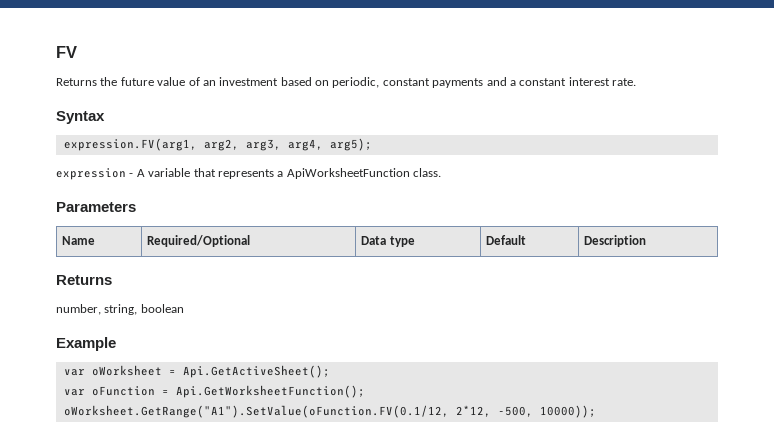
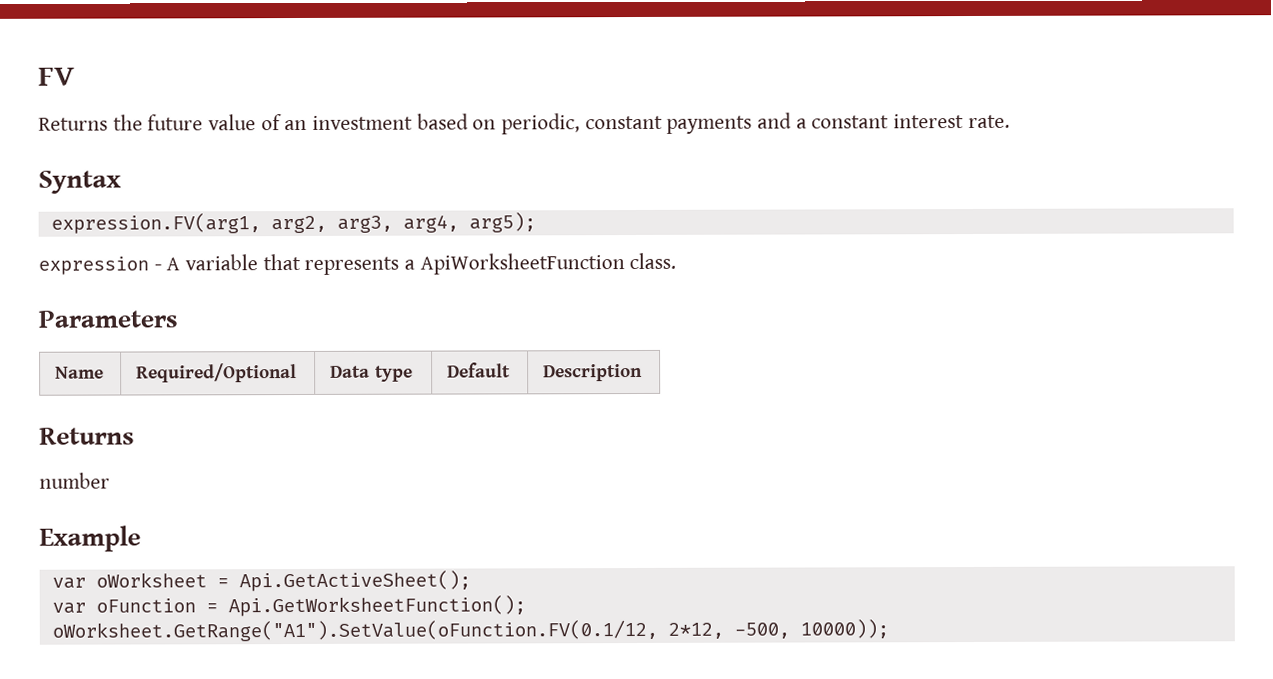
- number, string, boolean
+ number

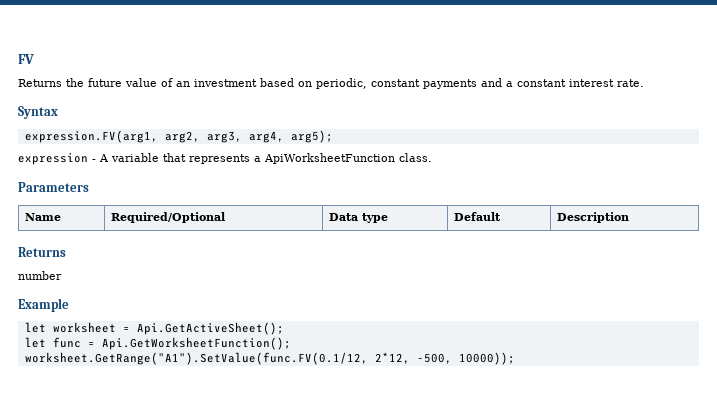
- var oWorksheet = Api.GetActiveSheet();
+ let worksheet = Api.GetActiveSheet();
- var oFunction = Api.GetWorksheetFunction();
+ let func = Api.GetWorksheetFunction();
- oWorksheet.GetRange("A1").SetValue(oFunction.FV(0.1/12, 2*12, -500, 10000));
+ worksheet.GetRange("A1").SetValue(func.FV(0.1/12, 2*12, -500, 10000));

